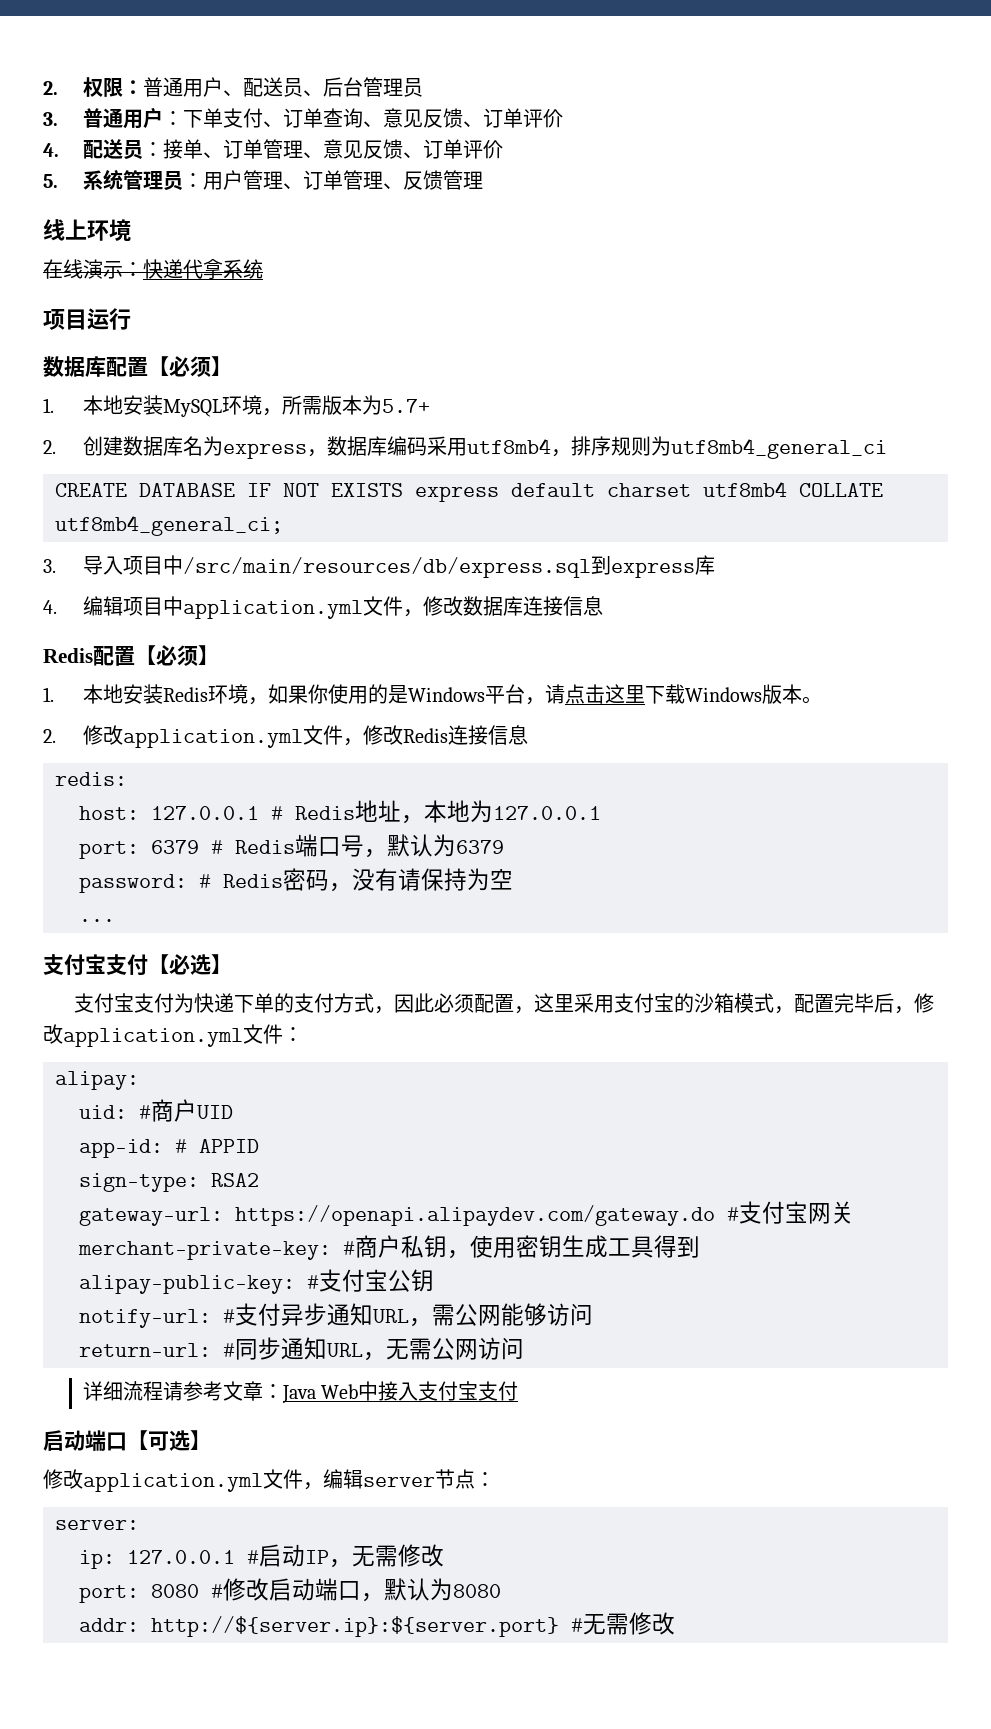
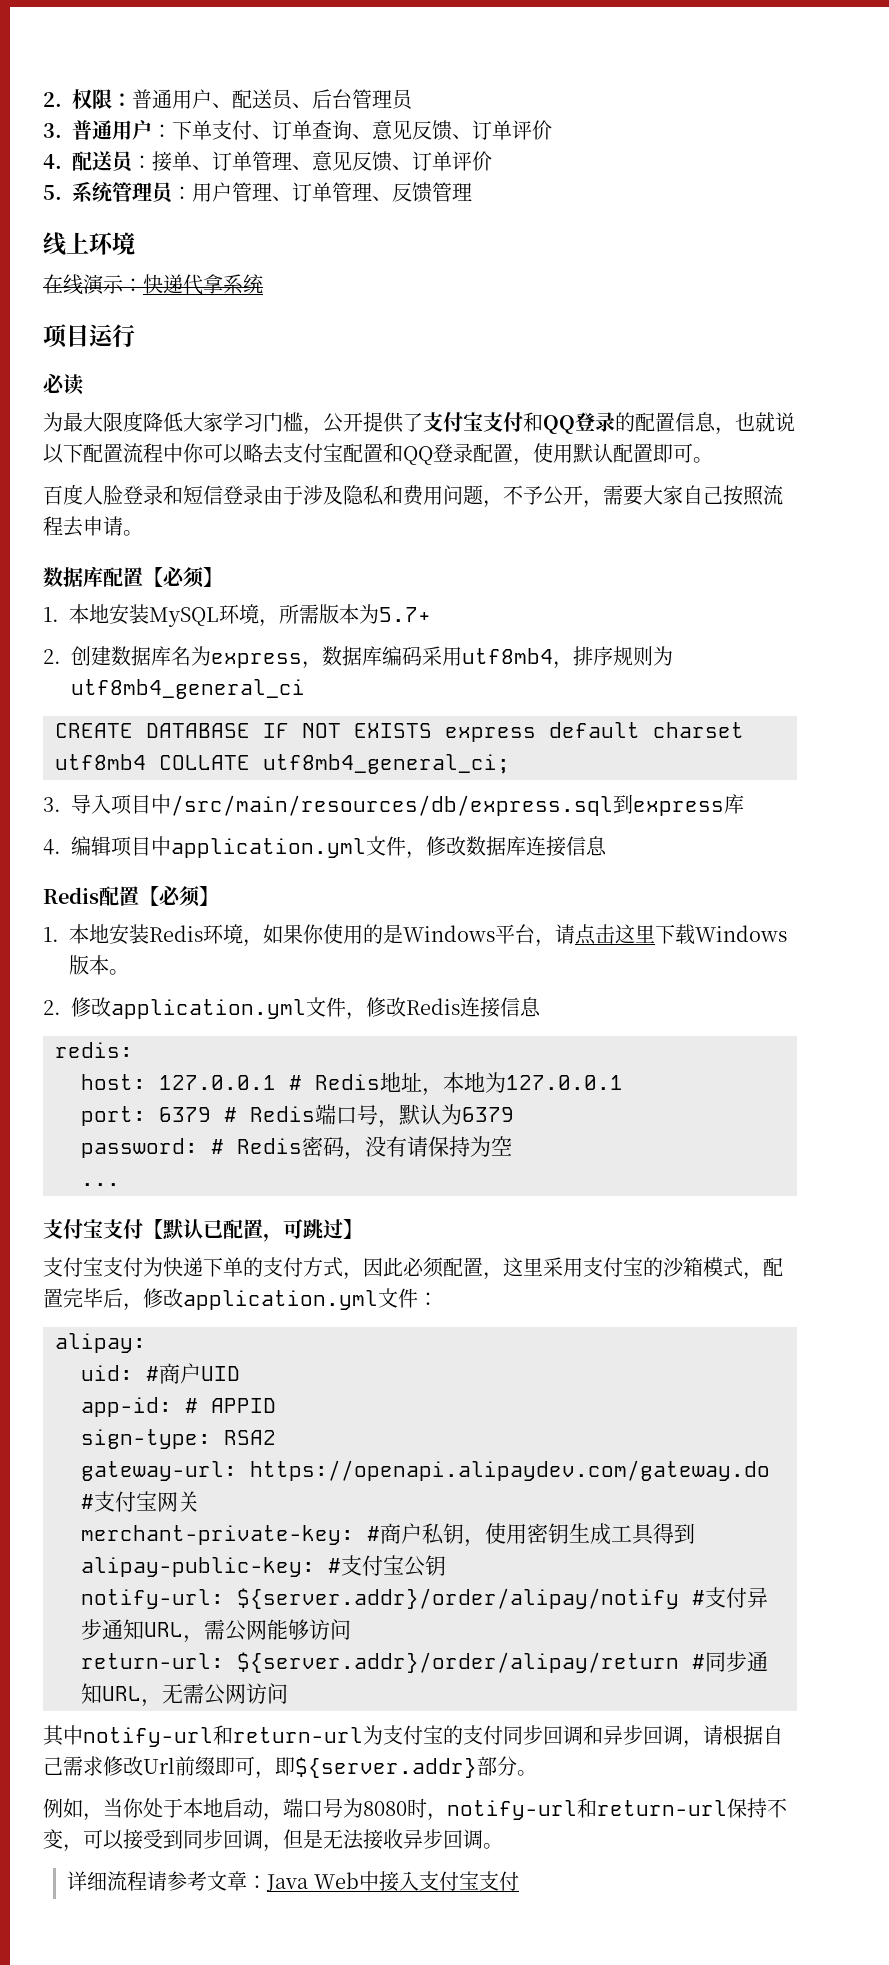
+ 必读
+ 为最大限度降低大家学习门槛，公开提供了支付宝支付和QQ登录的配置信息，也就说以下配置流程中你可以略去支付宝配置和QQ登录配置，使用默认配置即可。
+ 百度人脸登录和短信登录由于涉及隐私和费用问题，不予公开，需要大家自己按照流程去申请。
- 支付宝支付【必选】
+ 支付宝支付【默认已配置，可跳过】
- notify-url: #支付异步通知URL，需公网能够访问
+ notify-url: ${server.addr}/order/alipay/notify #支付异步通知URL，需公网能够访问
- return-url: #同步通知URL，无需公网访问
+ return-url: ${server.addr}/order/alipay/return #同步通知URL，无需公网访问
+ 其中notify-url和return-url为支付宝的支付同步回调和异步回调，请根据自己需求修改Url前缀即可，即${server.addr}部分。
+ 例如，当你处于本地启动，端口号为8080时，notify-url和return-url保持不变，可以接受到同步回调，但是无法接收异步回调。
- 启动端口【可选】
- 修改application.yml文件，编辑server节点：
- server:
- ip: 127.0.0.1 #启动IP，无需修改
- port: 8080 #修改启动端口，默认为8080
- addr: http://${server.ip}:${server.port} #无需修改

